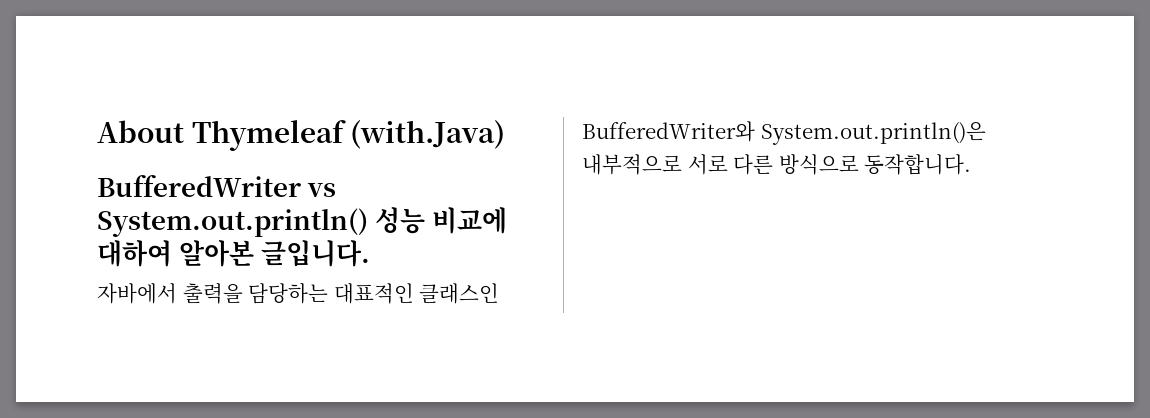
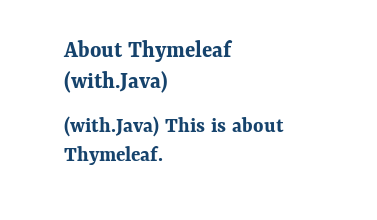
- BufferedWriter vs System.out.println() 성능 비교에 대하여 알아본 글입니다.
- 자바에서 출력을 담당하는 대표적인 클래스인 BufferedWriter와 System.out.println()은 내부적으로 서로 다른 방식으로 동작합니다.
+ (with.Java) This is about Thymeleaf.

